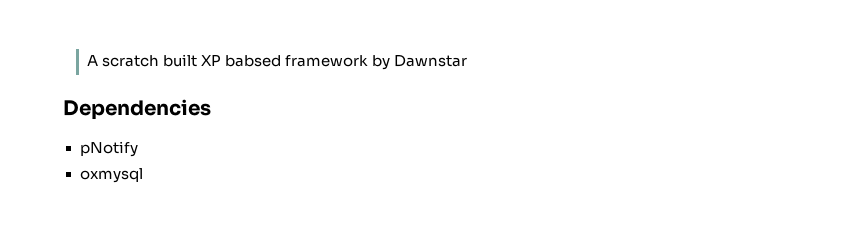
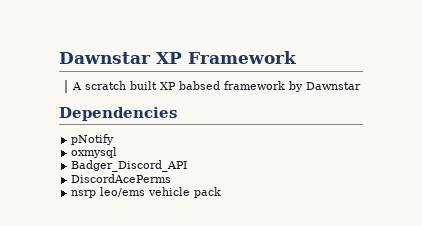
+ Dawnstar XP Framework
+ Badger_Discord_API
+ DiscordAcePerms
+ nsrp leo/ems vehicle pack

